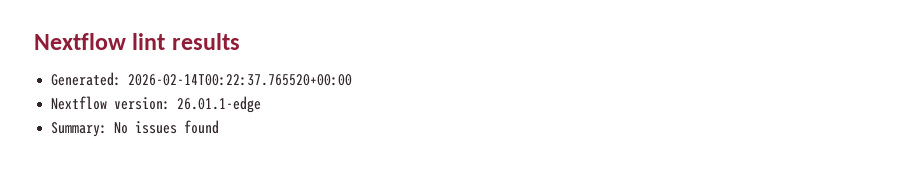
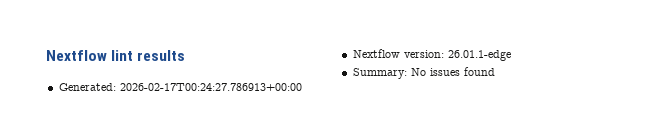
- Generated: 2026-02-14T00:22:37.765520+00:00
+ Generated: 2026-02-17T00:24:27.786913+00:00

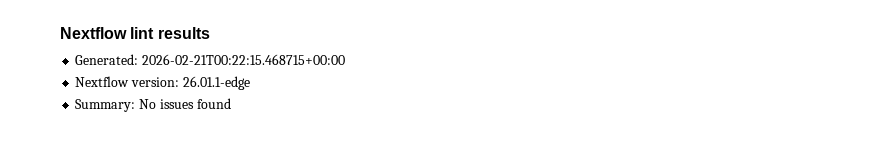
- Generated: 2026-02-17T00:24:27.786913+00:00
+ Generated: 2026-02-21T00:22:15.468715+00:00

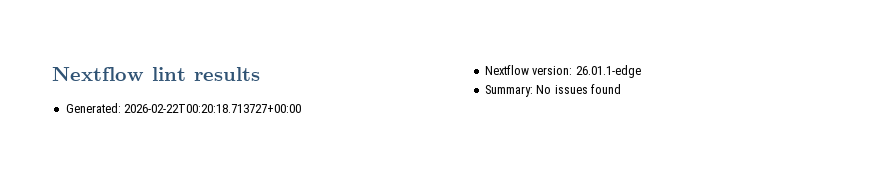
- Generated: 2026-02-21T00:22:15.468715+00:00
+ Generated: 2026-02-22T00:20:18.713727+00:00

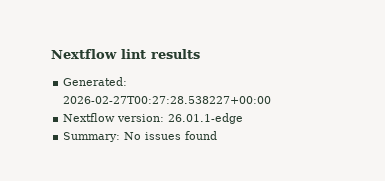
- Generated: 2026-02-22T00:20:18.713727+00:00
+ Generated: 2026-02-27T00:27:28.538227+00:00

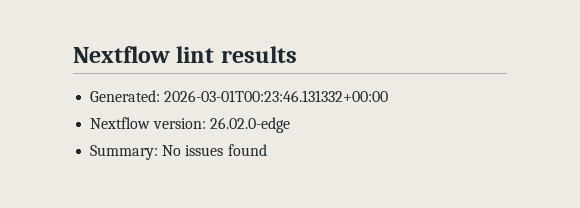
- Generated: 2026-02-27T00:27:28.538227+00:00
+ Generated: 2026-03-01T00:23:46.131332+00:00
- Nextflow version: 26.01.1-edge
+ Nextflow version: 26.02.0-edge

